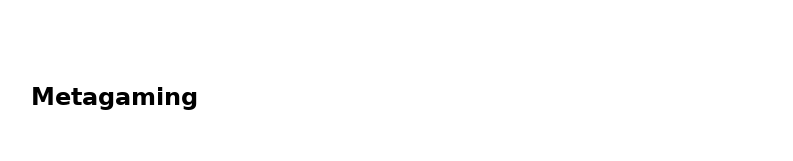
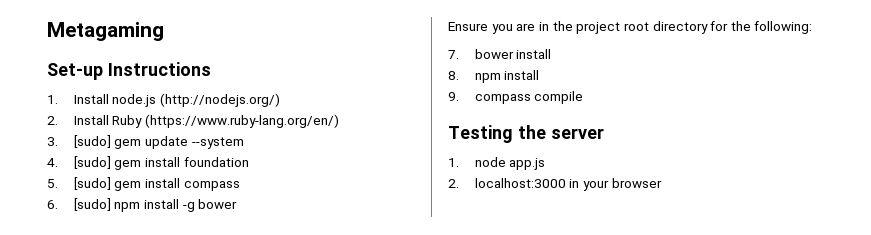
+ Set-up Instructions
+ 1. Install node.js (http://nodejs.org/)
+ 2. Install Ruby (https://www.ruby-lang.org/en/)
+ 3. [sudo] gem update --system
+ 4. [sudo] gem install foundation
+ 5. [sudo] gem install compass
+ 6. [sudo] npm install -g bower
+ Ensure you are in the project root directory for the following:
+ 7. bower install
+ 8. npm install
+ 9. compass compile
+ Testing the server
+ 1. node app.js
+ 2. localhost:3000 in your browser

